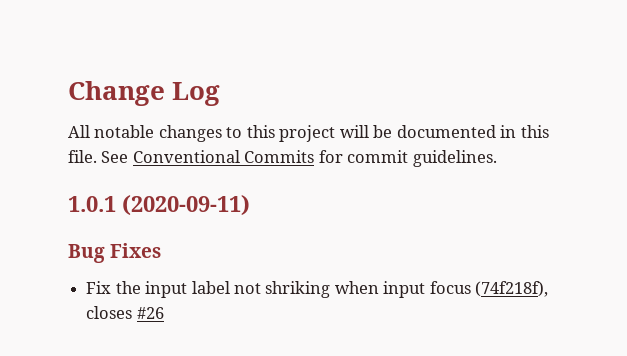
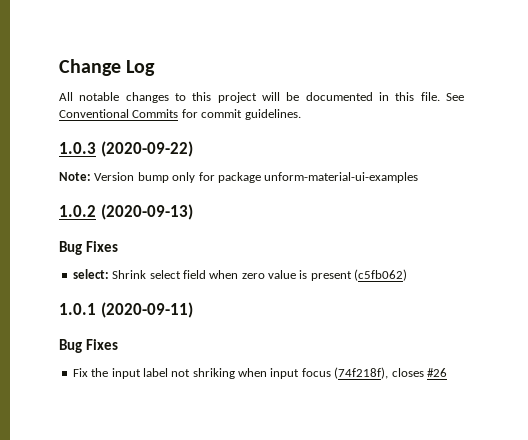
+ 1.0.3 (2020-09-22)
+ Note: Version bump only for package unform-material-ui-examples
+ 1.0.2 (2020-09-13)
+ Bug Fixes
+ select: Shrink select field when zero value is present (c5fb062)

